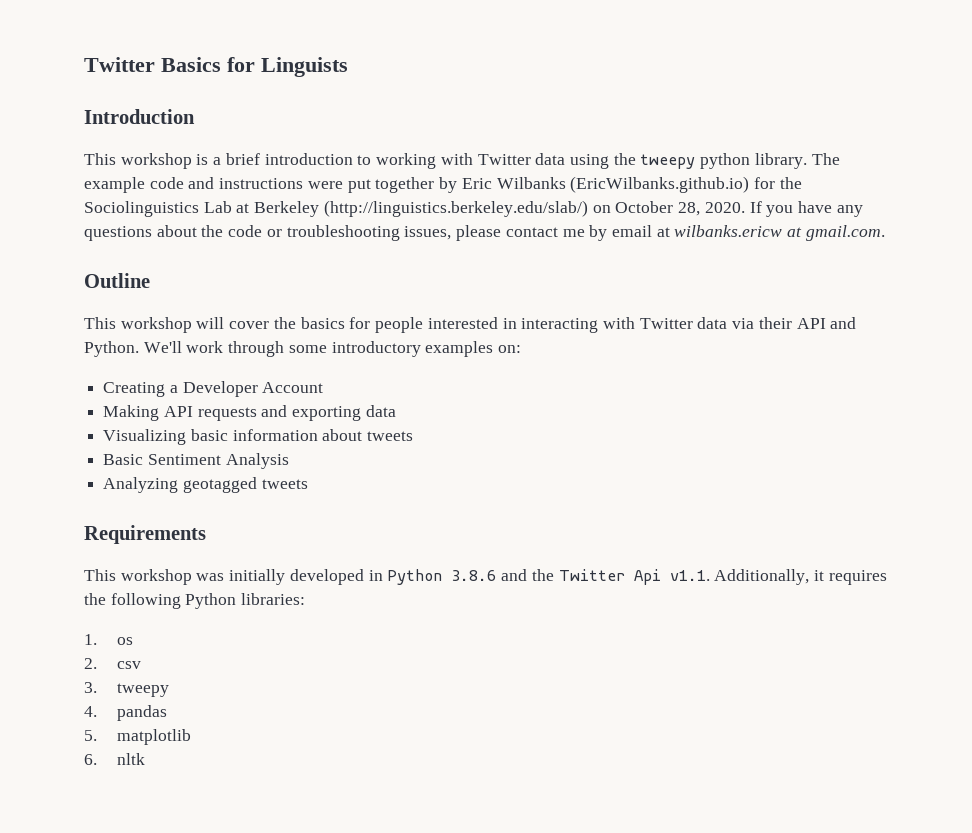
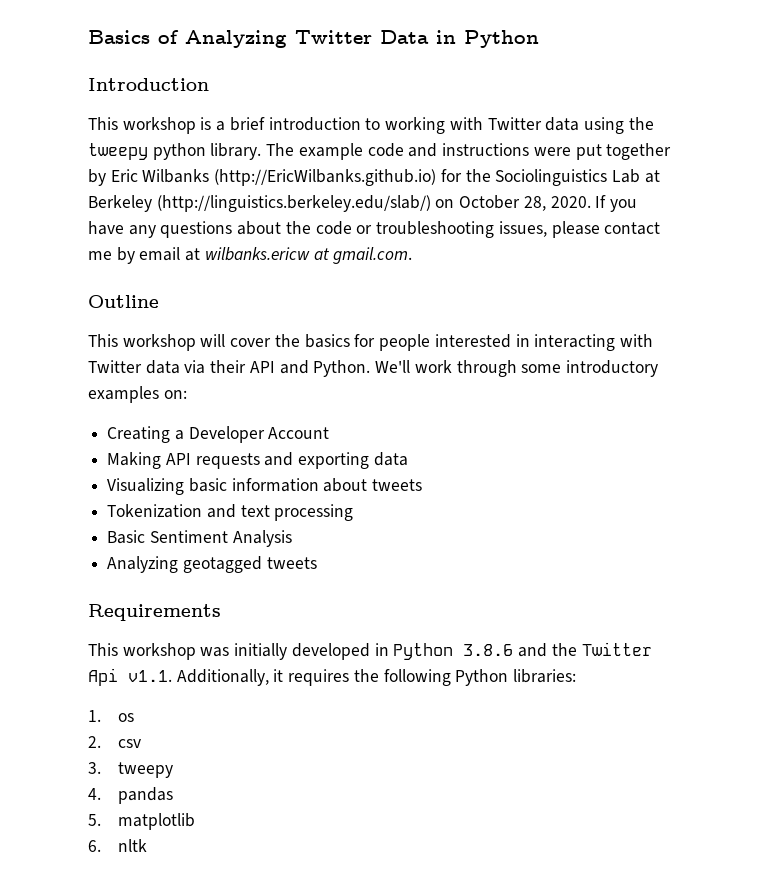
- Twitter Basics for Linguists
+ Basics of Analyzing Twitter Data in Python
- The example code and instructions were put together by Eric Wilbanks (EricWilbanks.github.io) for the Sociolinguistics Lab at Berkeley (http://linguistics.berkeley.edu/slab/) on October 28, 2020.
+ The example code and instructions were put together by Eric Wilbanks (http://EricWilbanks.github.io) for the Sociolinguistics Lab at Berkeley (http://linguistics.berkeley.edu/slab/) on October 28, 2020.
+ Tokenization and text processing

